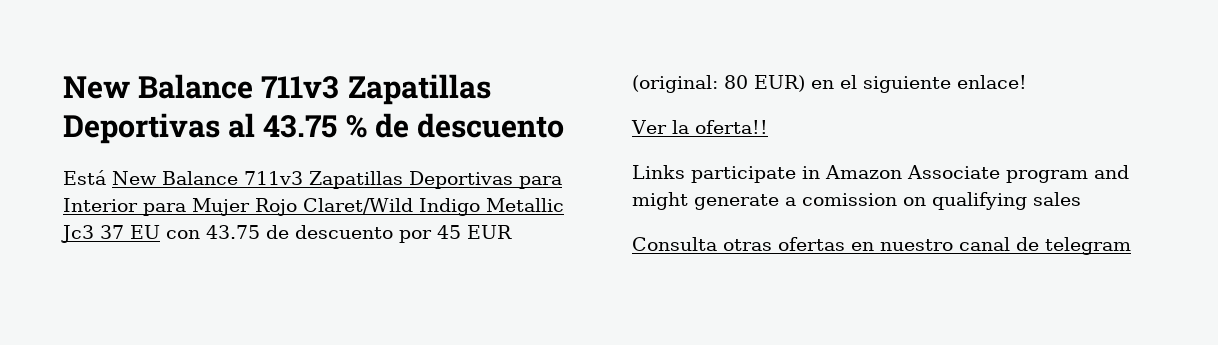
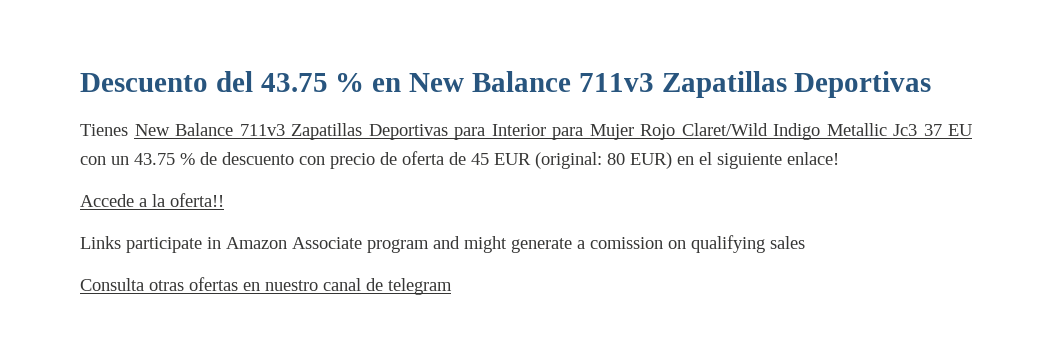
- New Balance 711v3 Zapatillas Deportivas al 43.75 % de descuento
- Está New Balance 711v3 Zapatillas Deportivas para Interior para Mujer Rojo Claret/Wild Indigo Metallic Jc3 37 EU con 43.75 de descuento por 45 EUR (original: 80 EUR) en el siguiente enlace!
+ Descuento del 43.75 % en New Balance 711v3 Zapatillas Deportivas
+ Tienes New Balance 711v3 Zapatillas Deportivas para Interior para Mujer Rojo Claret/Wild Indigo Metallic Jc3 37 EU con un 43.75 % de descuento con precio de oferta de 45 EUR (original: 80 EUR) en el siguiente enlace!
- Ver la oferta!!
+ Accede a la oferta!!

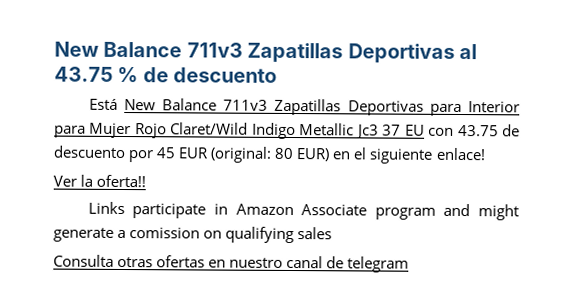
- Descuento del 43.75 % en New Balance 711v3 Zapatillas Deportivas
- Tienes New Balance 711v3 Zapatillas Deportivas para Interior para Mujer Rojo Claret/Wild Indigo Metallic Jc3 37 EU con un 43.75 % de descuento con precio de oferta de 45 EUR (original: 80 EUR) en el siguiente enlace!
+ New Balance 711v3 Zapatillas Deportivas al 43.75 % de descuento
+ Está New Balance 711v3 Zapatillas Deportivas para Interior para Mujer Rojo Claret/Wild Indigo Metallic Jc3 37 EU con 43.75 de descuento por 45 EUR (original: 80 EUR) en el siguiente enlace!
- Accede a la oferta!!
+ Ver la oferta!!

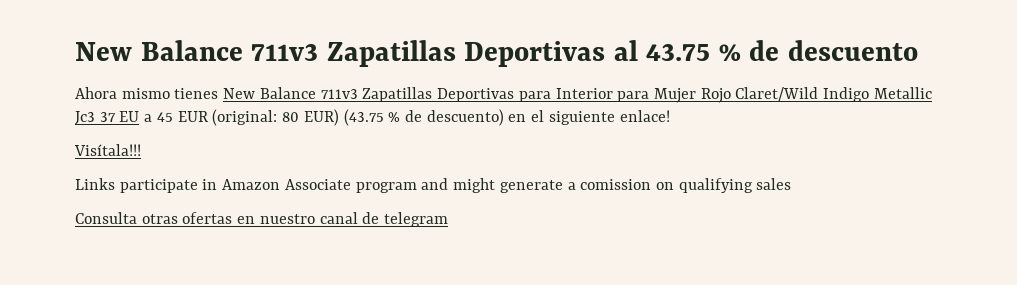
- Está New Balance 711v3 Zapatillas Deportivas para Interior para Mujer Rojo Claret/Wild Indigo Metallic Jc3 37 EU con 43.75 de descuento por 45 EUR (original: 80 EUR) en el siguiente enlace!
+ Ahora mismo tienes New Balance 711v3 Zapatillas Deportivas para Interior para Mujer Rojo Claret/Wild Indigo Metallic Jc3 37 EU a 45 EUR (original: 80 EUR) (43.75 % de descuento) en el siguiente enlace!
- Ver la oferta!!
+ Visítala!!!

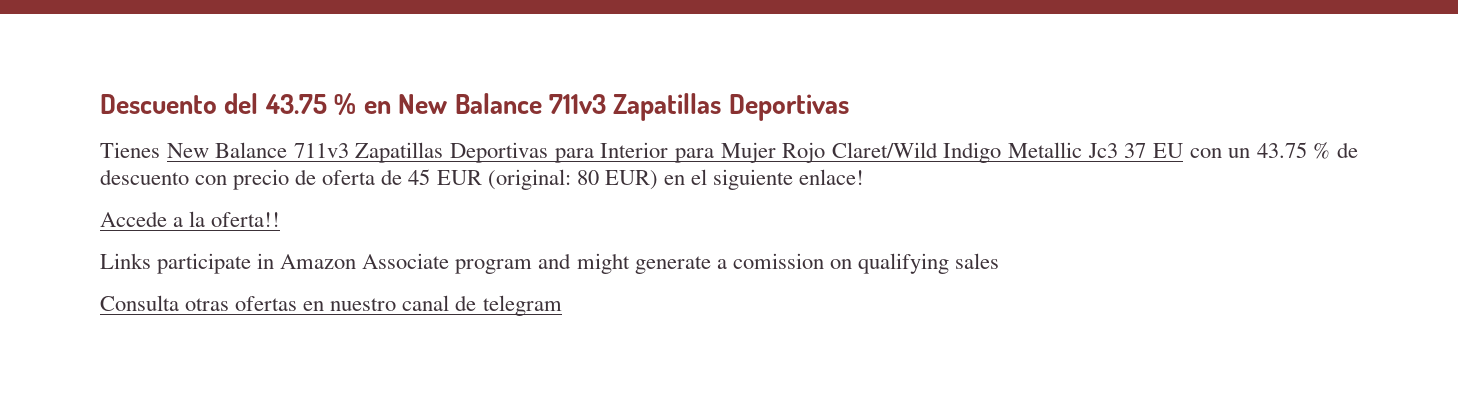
- New Balance 711v3 Zapatillas Deportivas al 43.75 % de descuento
- Ahora mismo tienes New Balance 711v3 Zapatillas Deportivas para Interior para Mujer Rojo Claret/Wild Indigo Metallic Jc3 37 EU a 45 EUR (original: 80 EUR) (43.75 % de descuento) en el siguiente enlace!
+ Descuento del 43.75 % en New Balance 711v3 Zapatillas Deportivas
+ Tienes New Balance 711v3 Zapatillas Deportivas para Interior para Mujer Rojo Claret/Wild Indigo Metallic Jc3 37 EU con un 43.75 % de descuento con precio de oferta de 45 EUR (original: 80 EUR) en el siguiente enlace!
- Visítala!!!
+ Accede a la oferta!!

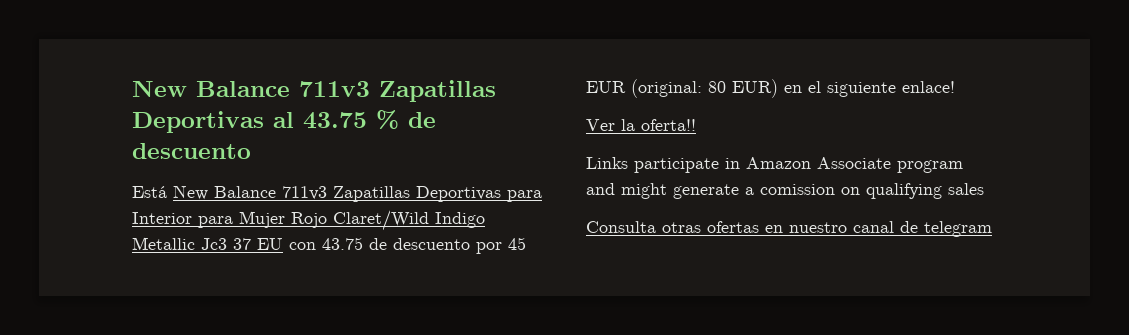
- Descuento del 43.75 % en New Balance 711v3 Zapatillas Deportivas
- Tienes New Balance 711v3 Zapatillas Deportivas para Interior para Mujer Rojo Claret/Wild Indigo Metallic Jc3 37 EU con un 43.75 % de descuento con precio de oferta de 45 EUR (original: 80 EUR) en el siguiente enlace!
+ New Balance 711v3 Zapatillas Deportivas al 43.75 % de descuento
+ Está New Balance 711v3 Zapatillas Deportivas para Interior para Mujer Rojo Claret/Wild Indigo Metallic Jc3 37 EU con 43.75 de descuento por 45 EUR (original: 80 EUR) en el siguiente enlace!
- Accede a la oferta!!
+ Ver la oferta!!

